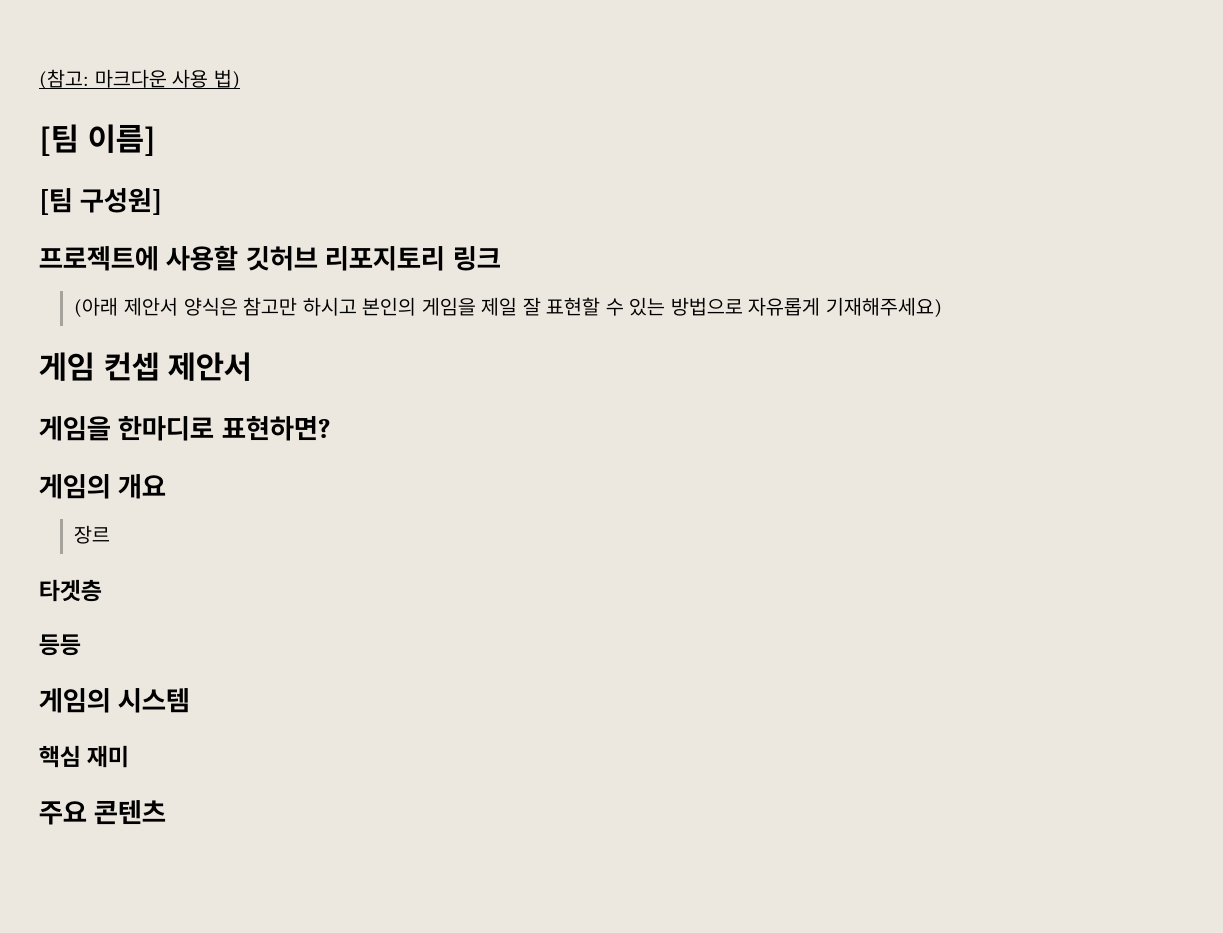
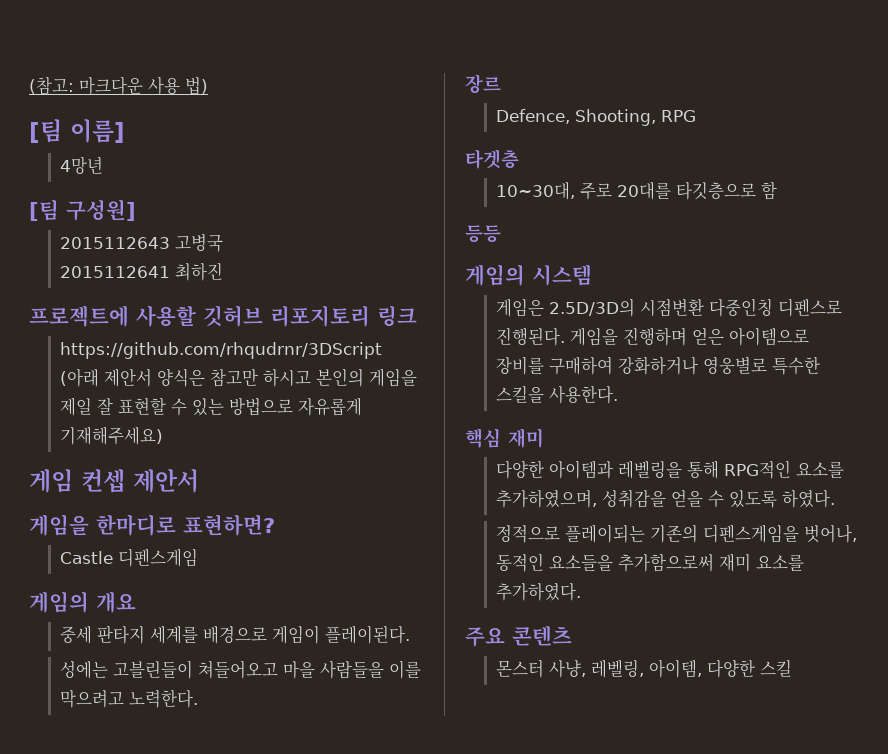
+ 4망년
+ 2015112643 고병국
+ 2015112641 최하진
- (아래 제안서 양식은 참고만 하시고 본인의 게임을 제일 잘 표현할 수 있는 방법으로 자유롭게 기재해주세요)
+ https://github.com/rhqudrnr/3DScript (아래 제안서 양식은 참고만 하시고 본인의 게임을 제일 잘 표현할 수 있는 방법으로 자유롭게 기재해주세요)
+ Castle 디펜스게임
+ 중세 판타지 세계를 배경으로 게임이 플레이된다.
+ 성에는 고블린들이 쳐들어오고 마을 사람들을 이를 막으려고 노력한다.
  장르
+ Defence, Shooting, RPG
  타겟층
+ 10~30대, 주로 20대를 타깃층으로 함
  등등
  게임의 시스템
+ 게임은 2.5D/3D의 시점변환 다중인칭 디펜스로 진행된다. 게임을 진행하며 얻은 아이템으로 장비를 구매하여 강화하거나 영웅별로 특수한 스킬을 사용한다.
  핵심 재미
+ 다양한 아이템과 레벨링을 통해 RPG적인 요소를 추가하였으며, 성취감을 얻을 수 있도록 하였다.
+ 정적으로 플레이되는 기존의 디펜스게임을 벗어나, 동적인 요소들을 추가함으로써 재미 요소를 추가하였다.
  주요 콘텐츠
+ 몬스터 사냥, 레벨링, 아이템, 다양한 스킬

